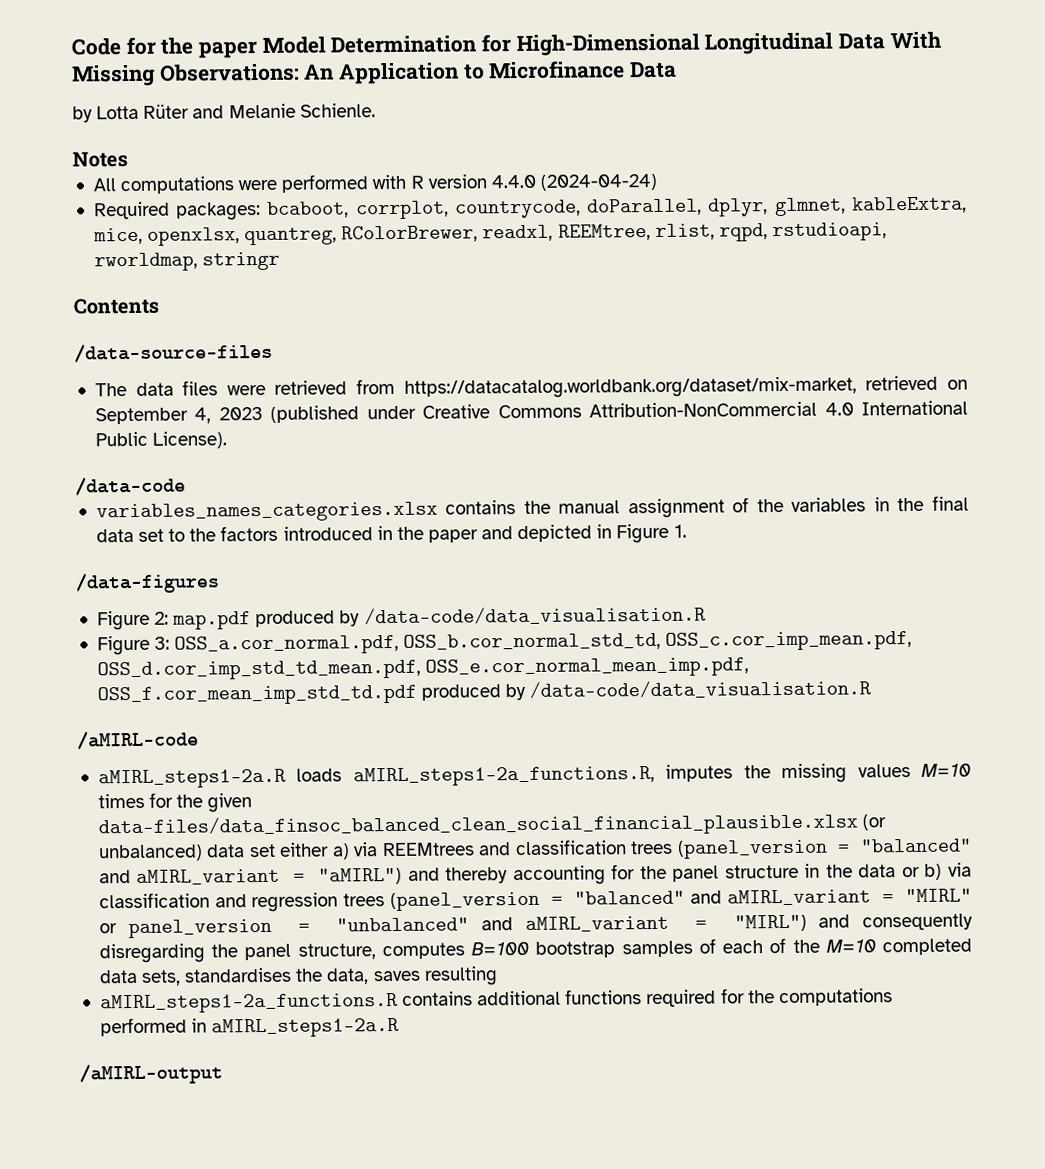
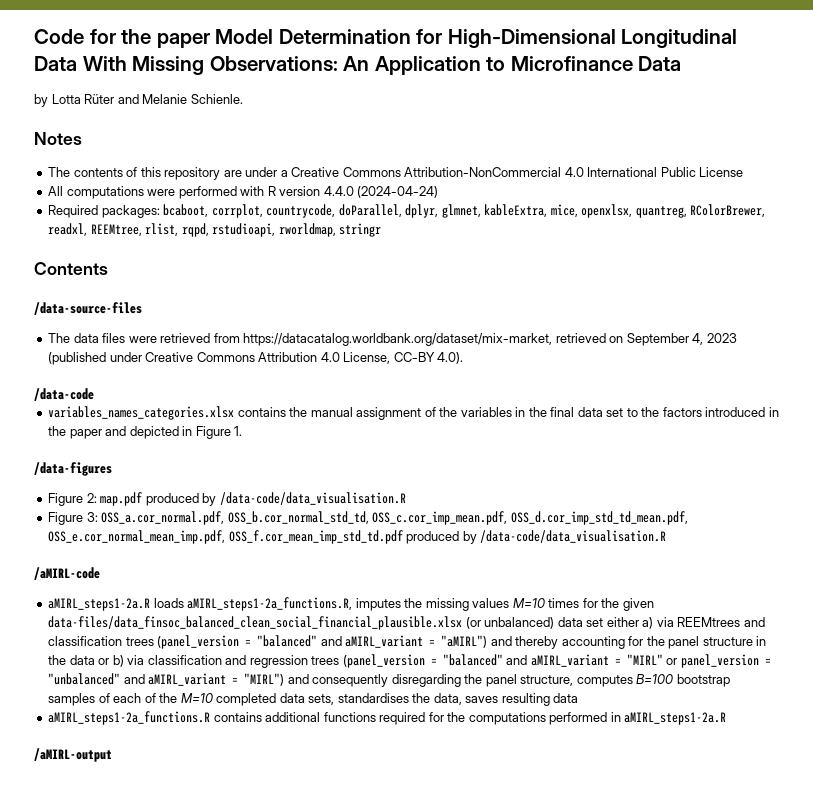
+ The contents of this repository are under a Creative Commons Attribution-NonCommercial 4.0 International Public License
- The data files were retrieved from https://datacatalog.worldbank.org/dataset/mix-market, retrieved on September 4, 2023 (published under Creative Commons Attribution-NonCommercial 4.0 International Public License).
+ The data files were retrieved from https://datacatalog.worldbank.org/dataset/mix-market, retrieved on September 4, 2023 (published under Creative Commons Attribution 4.0 License, CC-BY 4.0).
- aMIRL_steps1-2a.R loads aMIRL_steps1-2a_functions.R, imputes the missing values M=10 times for the given data-files/data_finsoc_balanced_clean_social_financial_plausible.xlsx (or unbalanced) data set either a) via REEMtrees and classification trees (panel_version = "balanced" and aMIRL_variant = "aMIRL") and thereby accounting for the panel structure in the data or b) via classification and regression trees (panel_version = "balanced" and aMIRL_variant = "MIRL" or panel_version = "unbalanced" and aMIRL_variant = "MIRL") and consequently disregarding the panel structure, computes B=100 bootstrap samples of each of the M=10 completed data sets, standardises the data, saves resulting
+ aMIRL_steps1-2a.R loads aMIRL_steps1-2a_functions.R, imputes the missing values M=10 times for the given data-files/data_finsoc_balanced_clean_social_financial_plausible.xlsx (or unbalanced) data set either a) via REEMtrees and classification trees (panel_version = "balanced" and aMIRL_variant = "aMIRL") and thereby accounting for the panel structure in the data or b) via classification and regression trees (panel_version = "balanced" and aMIRL_variant = "MIRL" or panel_version = "unbalanced" and aMIRL_variant = "MIRL") and consequently disregarding the panel structure, computes B=100 bootstrap samples of each of the M=10 completed data sets, standardises the data, saves resulting data

